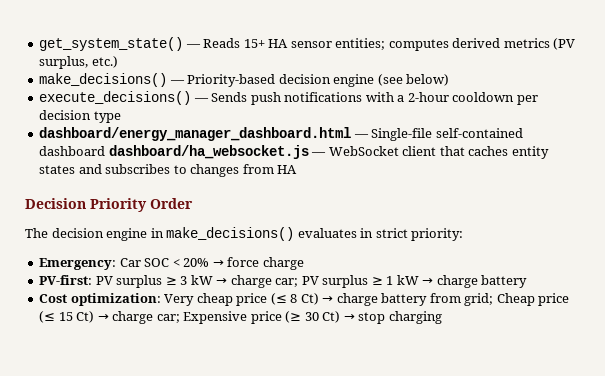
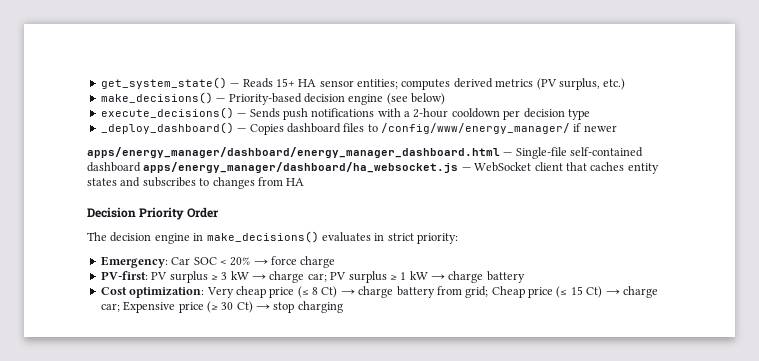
- dashboard/energy_manager_dashboard.html — Single-file self-contained dashboard dashboard/ha_websocket.js — WebSocket client that caches entity states and subscribes to changes from HA
+ _deploy_dashboard() — Copies dashboard files to /config/www/energy_manager/ if newer
+ apps/energy_manager/dashboard/energy_manager_dashboard.html — Single-file self-contained dashboard apps/energy_manager/dashboard/ha_websocket.js — WebSocket client that caches entity states and subscribes to changes from HA

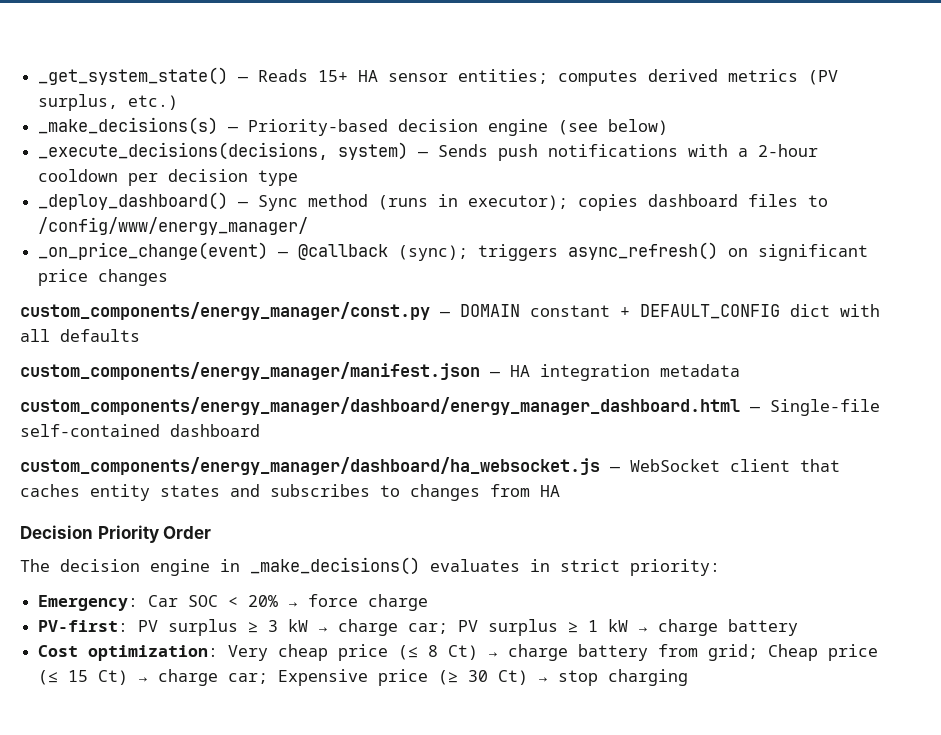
- get_system_state() — Reads 15+ HA sensor entities; computes derived metrics (PV surplus, etc.)
+ _get_system_state() — Reads 15+ HA sensor entities; computes derived metrics (PV surplus, etc.)
- make_decisions() — Priority-based decision engine (see below)
+ _make_decisions(s) — Priority-based decision engine (see below)
- execute_decisions() — Sends push notifications with a 2-hour cooldown per decision type
+ _execute_decisions(decisions, system) — Sends push notifications with a 2-hour cooldown per decision type
- _deploy_dashboard() — Copies dashboard files to /config/www/energy_manager/ if newer
- apps/energy_manager/dashboard/energy_manager_dashboard.html — Single-file self-contained dashboard apps/energy_manager/dashboard/ha_websocket.js — WebSocket client that caches entity states and subscribes to changes from HA
+ _deploy_dashboard() — Sync method (runs in executor); copies dashboard files to /config/www/energy_manager/
+ _on_price_change(event) — @callback (sync); triggers async_refresh() on significant price changes
+ custom_components/energy_manager/const.py — DOMAIN constant + DEFAULT_CONFIG dict with all defaults
+ custom_components/energy_manager/manifest.json — HA integration metadata
+ custom_components/energy_manager/dashboard/energy_manager_dashboard.html — Single-file self-contained dashboard
+ custom_components/energy_manager/dashboard/ha_websocket.js — WebSocket client that caches entity states and subscribes to changes from HA
- The decision engine in make_decisions() evaluates in strict priority:
+ The decision engine in _make_decisions() evaluates in strict priority:

